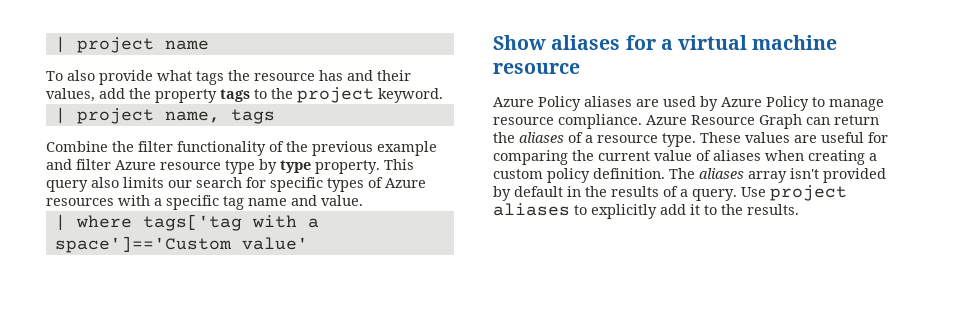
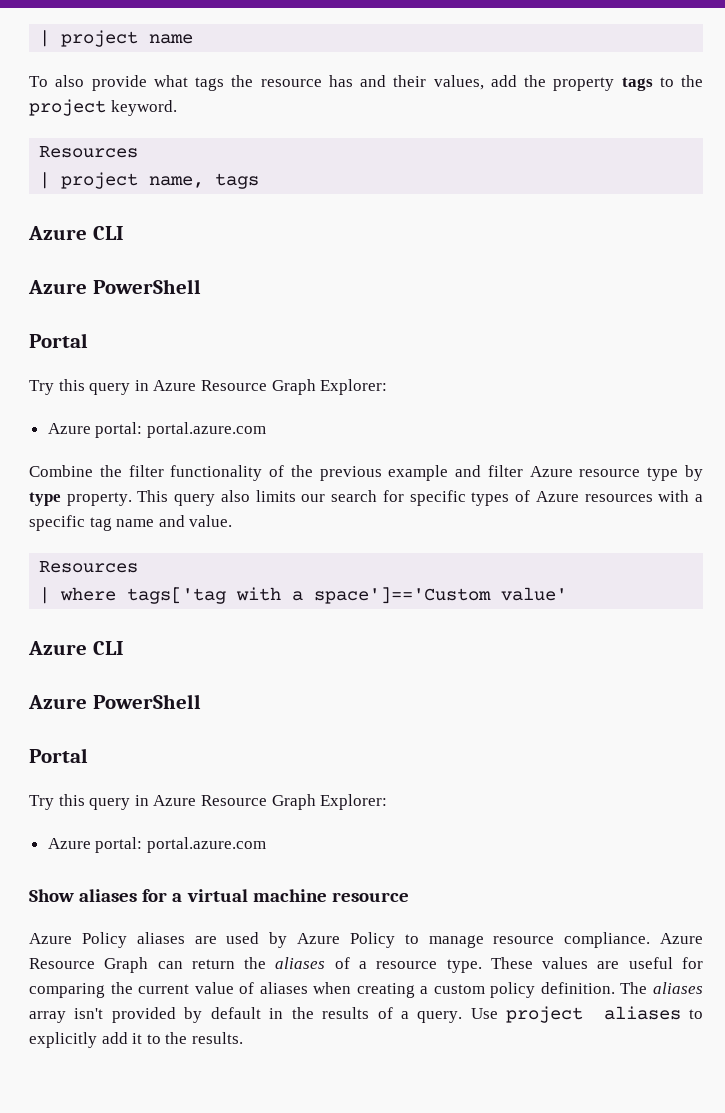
  To also provide what tags the resource has and their values, add the property tags to the project keyword.
+ Resources
  | project name, tags
+ Azure CLI
+ Azure PowerShell
+ Portal
+ Try this query in Azure Resource Graph Explorer:
+ Azure portal: portal.azure.com
  This query also limits our search for specific types of Azure resources with a specific tag name and value.
+ Resources
  | where tags['tag with a space']=='Custom value'
+ Azure CLI
+ Azure PowerShell
+ Portal
+ Try this query in Azure Resource Graph Explorer:
+ Azure portal: portal.azure.com

